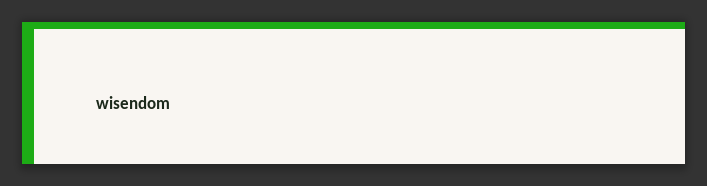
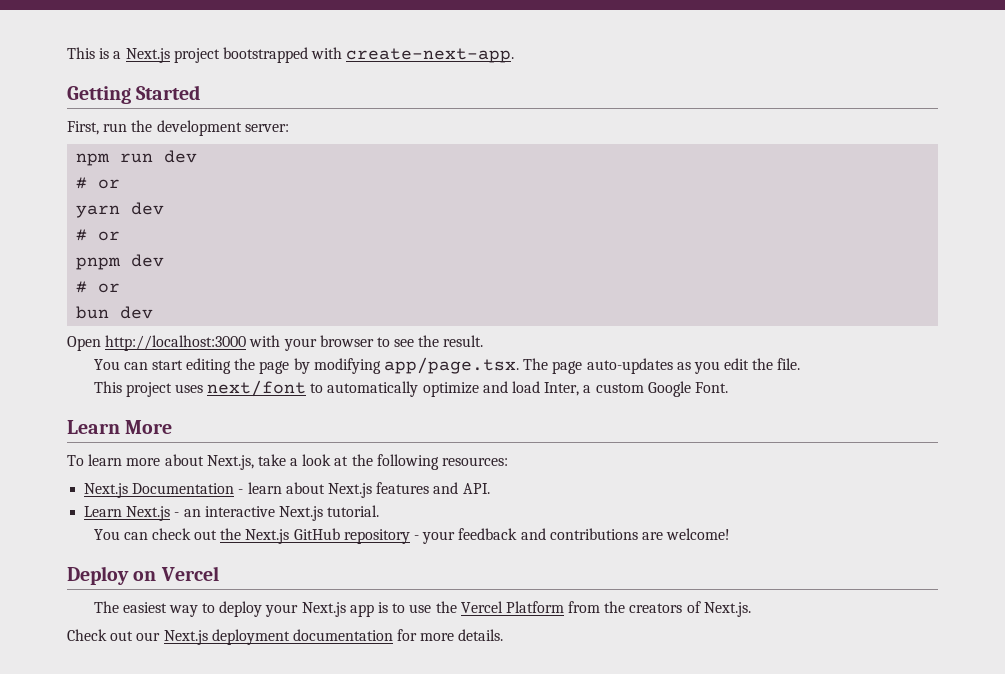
- wisendom
+ This is a Next.js project bootstrapped with create-next-app.
+ Getting Started
+ First, run the development server:
+ npm run dev
+ # or
+ yarn dev
+ # or
+ pnpm dev
+ # or
+ bun dev
+ Open http://localhost:3000 with your browser to see the result.
+ You can start editing the page by modifying app/page.tsx. The page auto-updates as you edit the file.
+ This project uses next/font to automatically optimize and load Inter, a custom Google Font.
+ Learn More
+ To learn more about Next.js, take a look at the following resources:
+ Next.js Documentation - learn about Next.js features and API.
+ Learn Next.js - an interactive Next.js tutorial.
+ You can check out the Next.js GitHub repository - your feedback and contributions are welcome!
+ Deploy on Vercel
+ The easiest way to deploy your Next.js app is to use the Vercel Platform from the creators of Next.js.
+ Check out our Next.js deployment documentation for more details.

